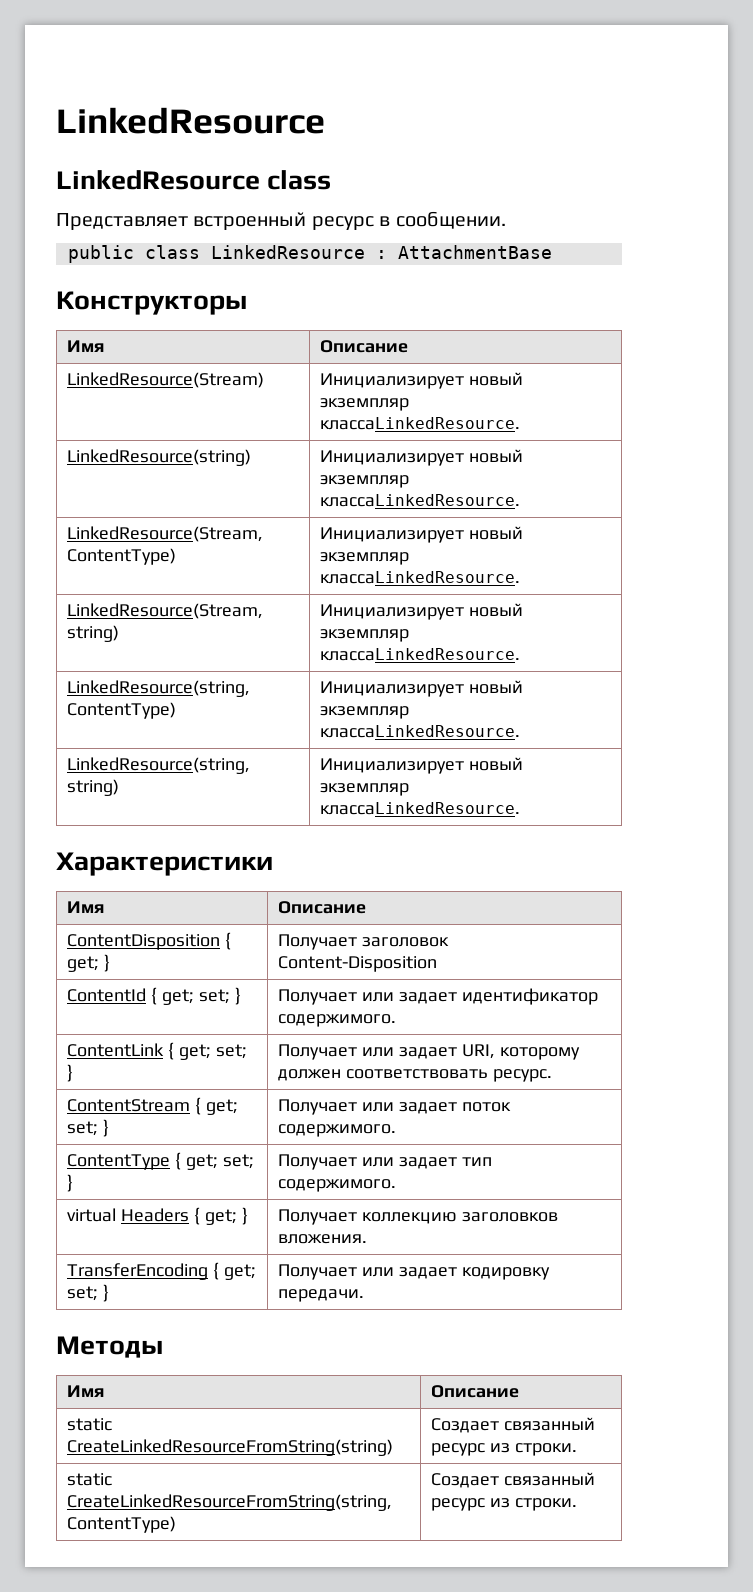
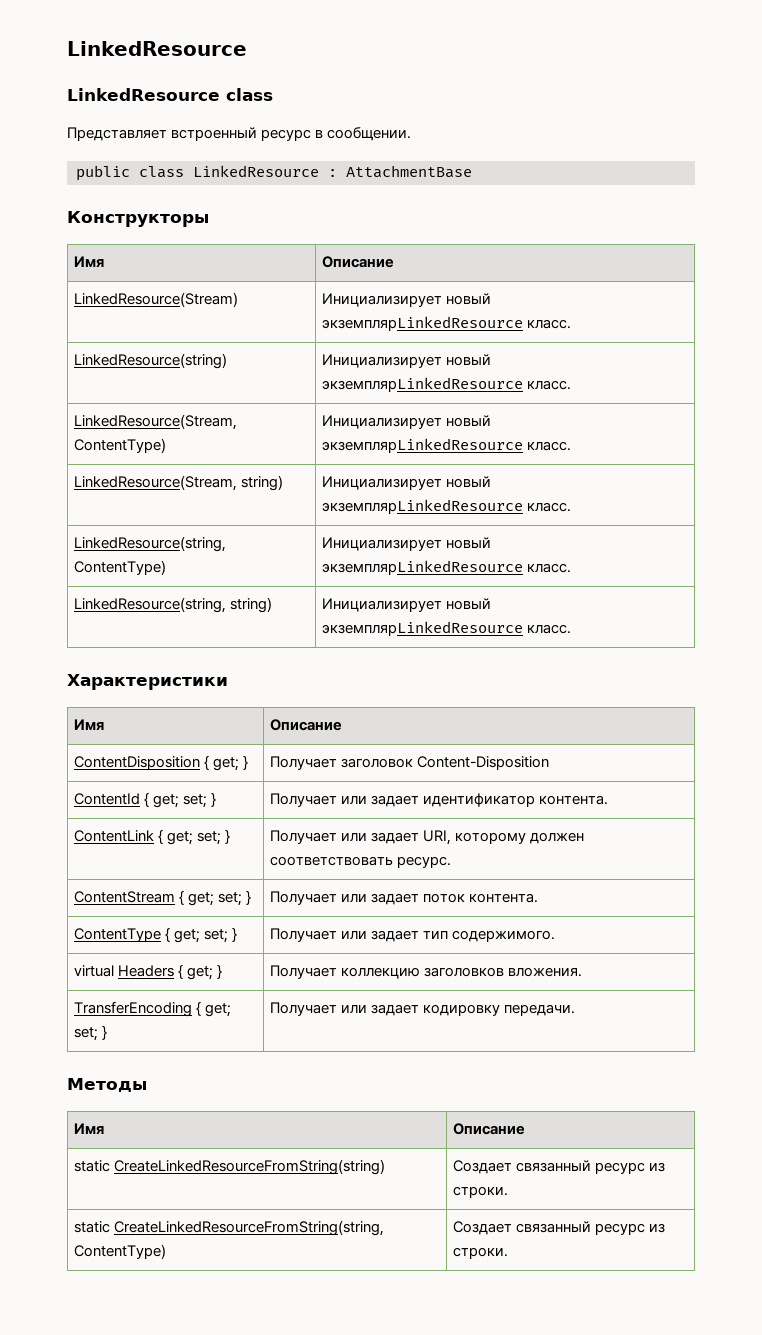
- LinkedResource(Stream) | Инициализирует новый экземпляр классаLinkedResource.
+ LinkedResource(Stream) | Инициализирует новый экземплярLinkedResource класс.
- LinkedResource(string) | Инициализирует новый экземпляр классаLinkedResource.
+ LinkedResource(string) | Инициализирует новый экземплярLinkedResource класс.
- LinkedResource(Stream, ContentType) | Инициализирует новый экземпляр классаLinkedResource.
+ LinkedResource(Stream, ContentType) | Инициализирует новый экземплярLinkedResource класс.
- LinkedResource(Stream, string) | Инициализирует новый экземпляр классаLinkedResource.
+ LinkedResource(Stream, string) | Инициализирует новый экземплярLinkedResource класс.
- LinkedResource(string, ContentType) | Инициализирует новый экземпляр классаLinkedResource.
+ LinkedResource(string, ContentType) | Инициализирует новый экземплярLinkedResource класс.
- LinkedResource(string, string) | Инициализирует новый экземпляр классаLinkedResource.
+ LinkedResource(string, string) | Инициализирует новый экземплярLinkedResource класс.
- ContentId { get; set; } | Получает или задает идентификатор содержимого.
+ ContentId { get; set; } | Получает или задает идентификатор контента.
- ContentStream { get; set; } | Получает или задает поток содержимого.
+ ContentStream { get; set; } | Получает или задает поток контента.

